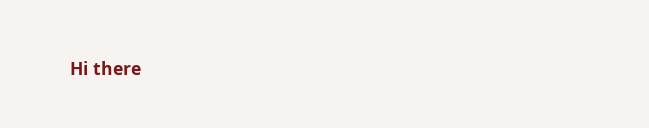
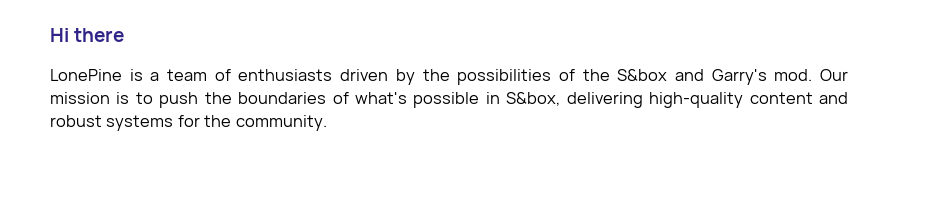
+ LonePine is a team of enthusiasts driven by the possibilities of the S&box and Garry's mod. Our mission is to push the boundaries of what's possible in S&box, delivering high-quality content and robust systems for the community.

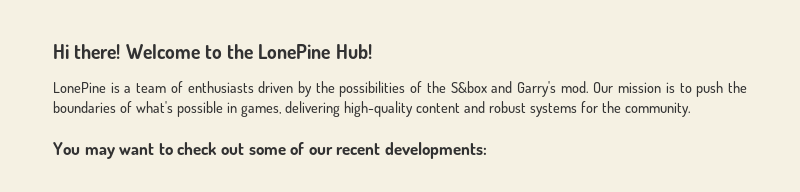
- Hi there
+ Hi there! Welcome to the LonePine Hub!
- Our mission is to push the boundaries of what's possible in S&box, delivering high-quality content and robust systems for the community.
+ Our mission is to push the boundaries of what's possible in games, delivering high-quality content and robust systems for the community.
+ You may want to check out some of our recent developments:

